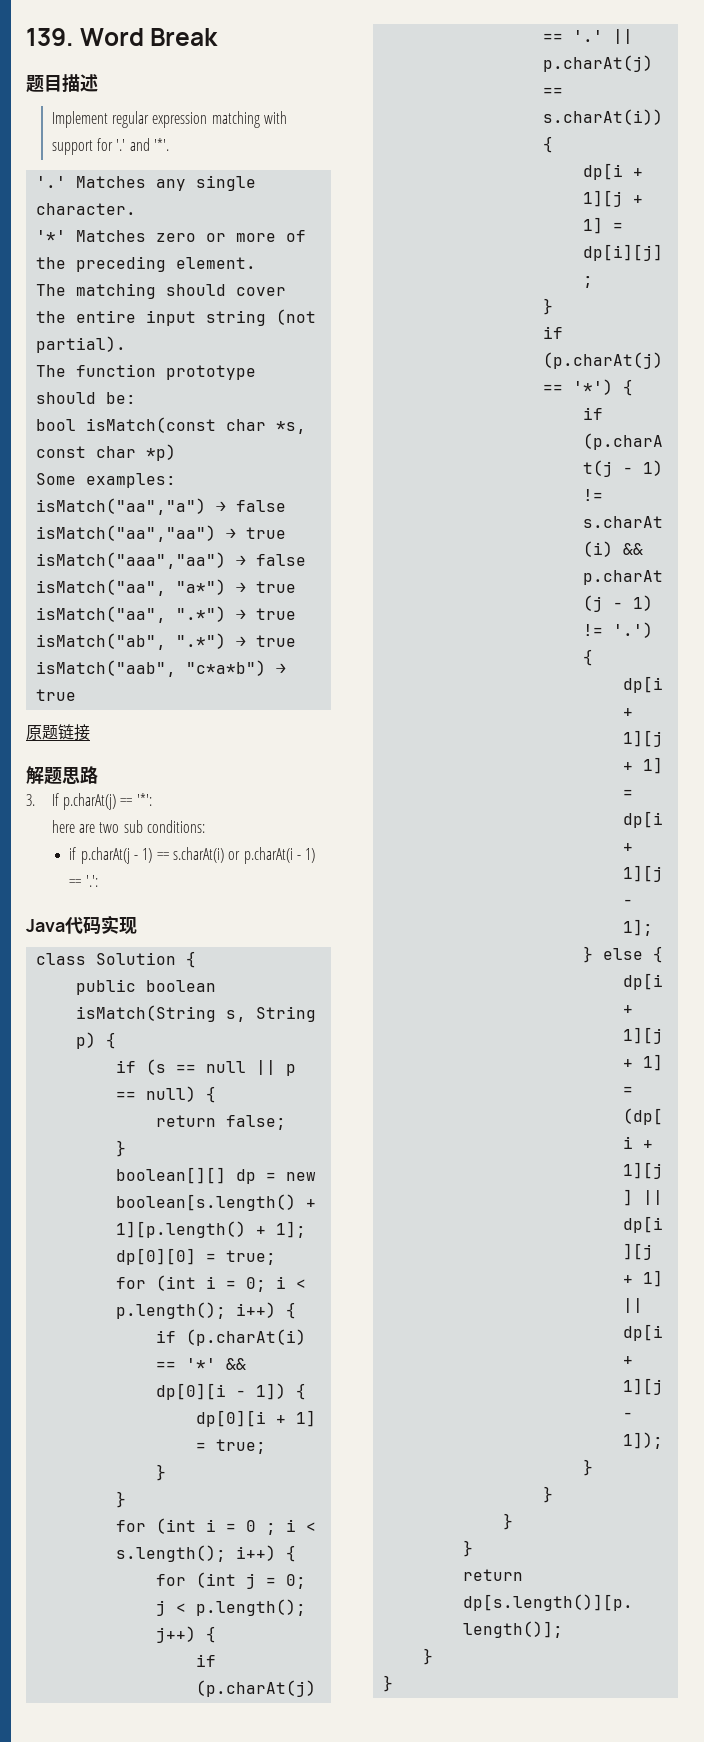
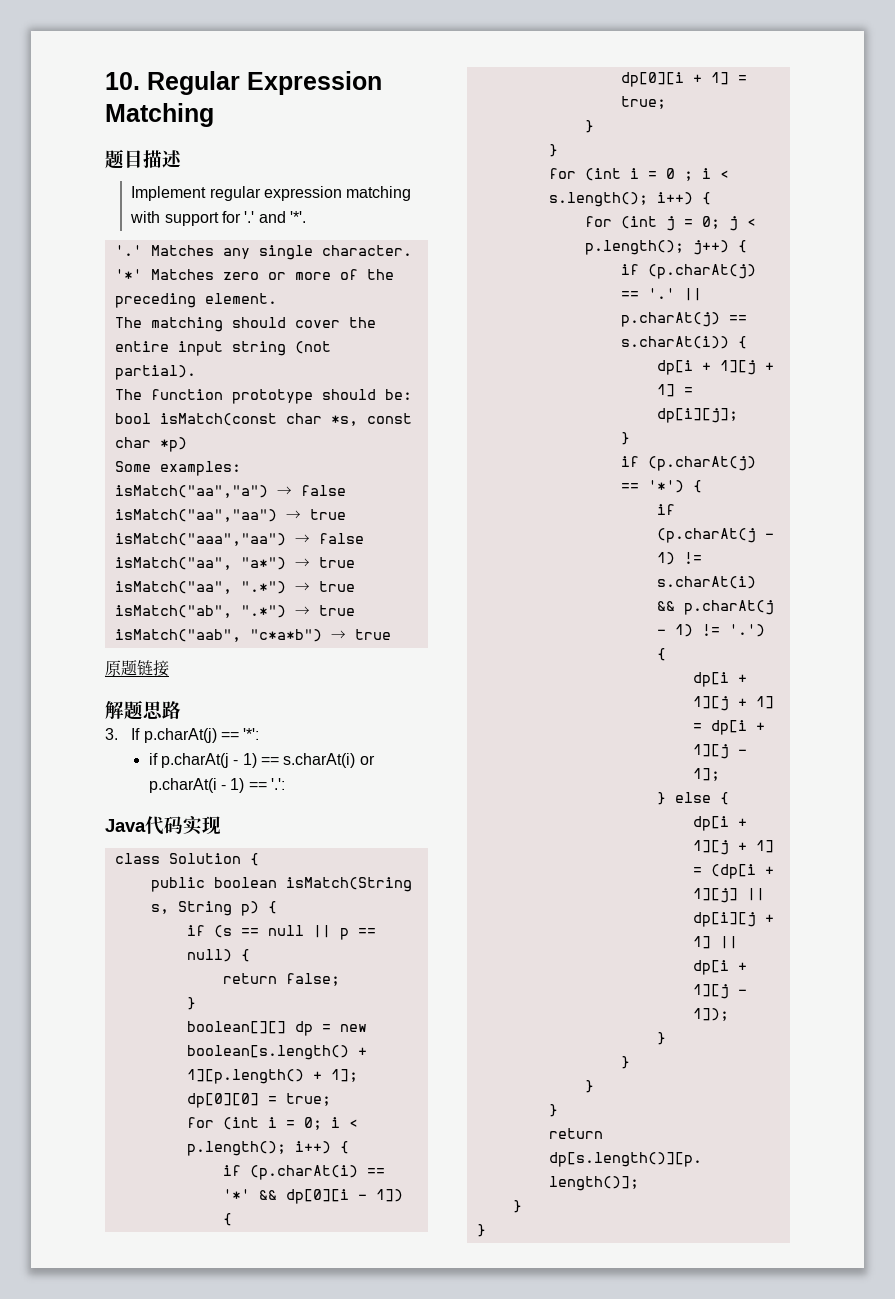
- 139. Word Break
+ 10. Regular Expression Matching
- here are two sub conditions:

